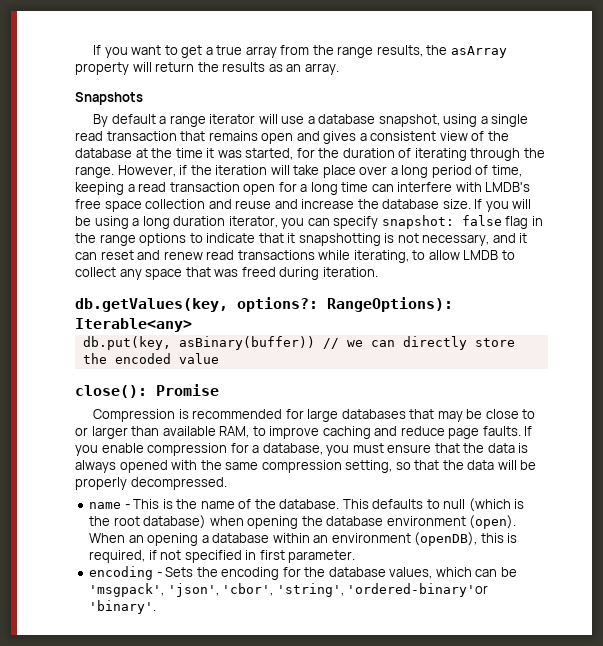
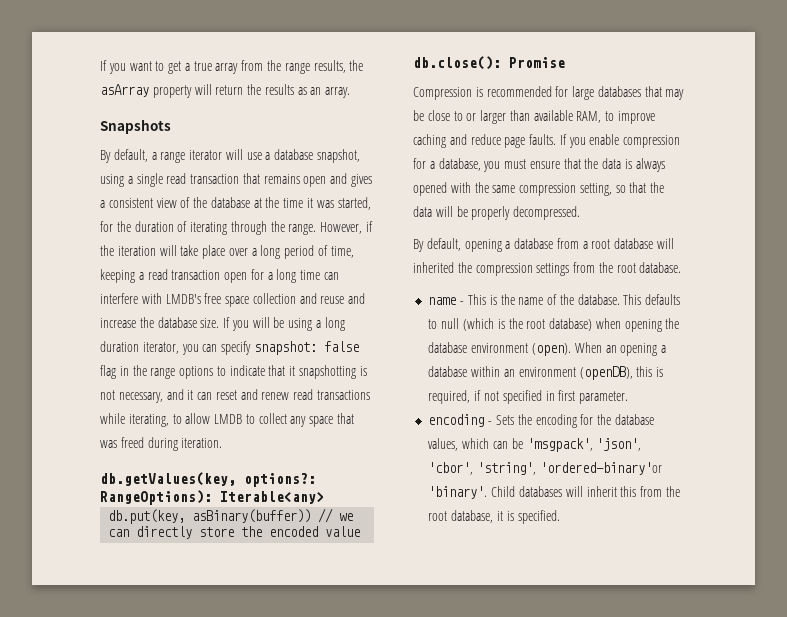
- By default a range iterator will use a database snapshot, using a single read transaction that remains open and gives a consistent view of the database at the time it was started, for the duration of iterating through the range.
+ By default, a range iterator will use a database snapshot, using a single read transaction that remains open and gives a consistent view of the database at the time it was started, for the duration of iterating through the range.
- close(): Promise
+ db.close(): Promise
+ By default, opening a database from a root database will inherited the compression settings from the root database.
+ Child databases will inherit this from the root database, it is specified.

